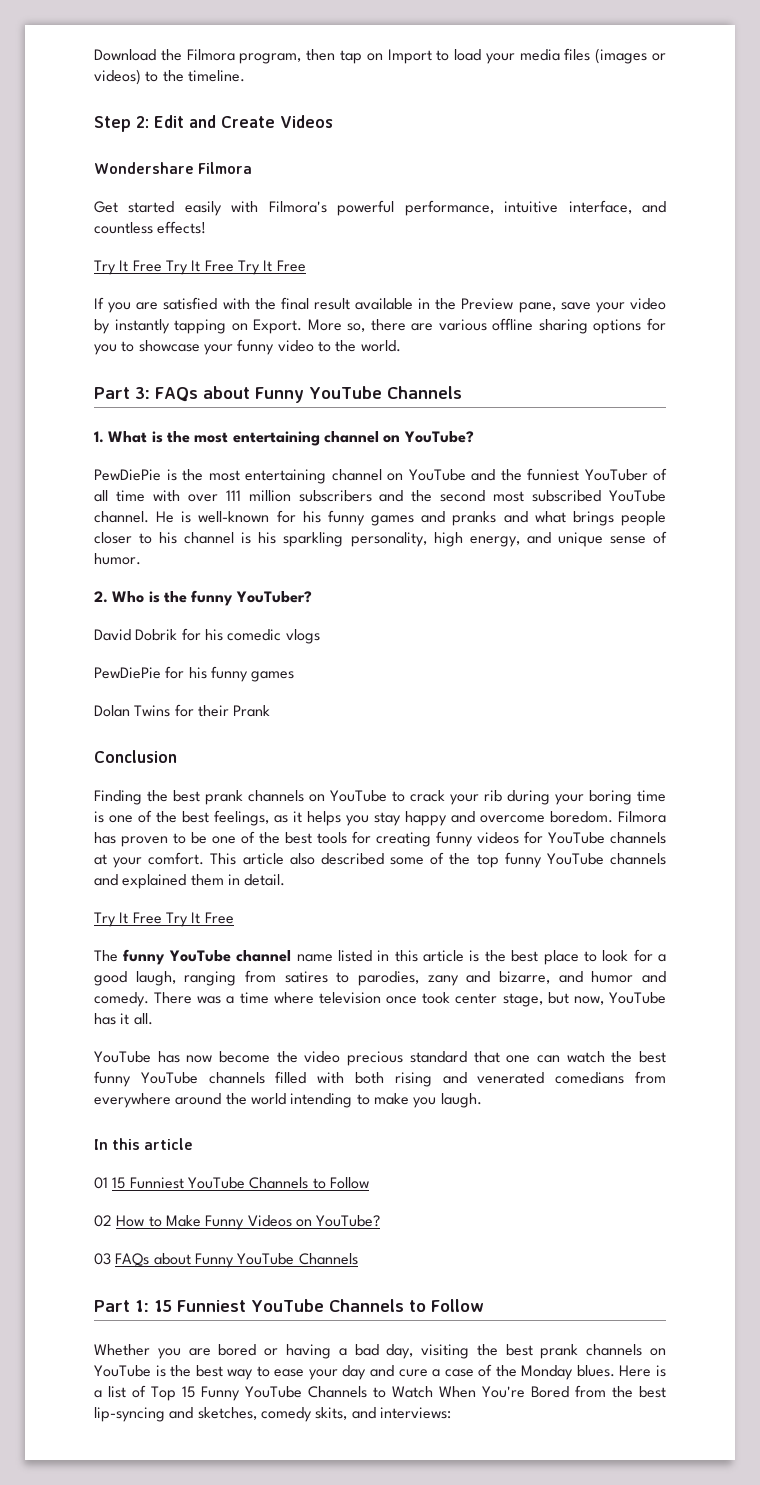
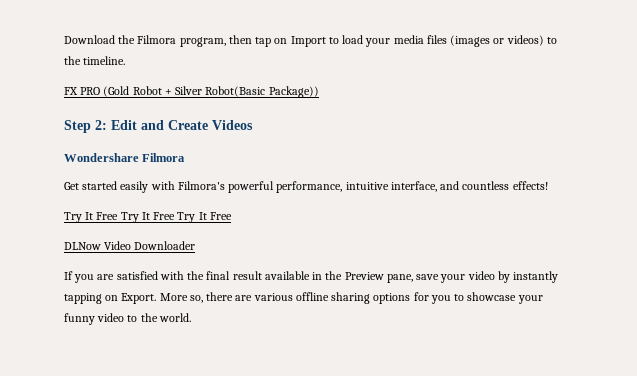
+ FX PRO (Gold Robot + Silver Robot(Basic Package))
+ DLNow Video Downloader
- Part 3: FAQs about Funny YouTube Channels
- 1. What is the most entertaining channel on YouTube?
- PewDiePie is the most entertaining channel on YouTube and the funniest YouTuber of all time with over 111 million subscribers and the second most subscribed YouTube channel. He is well-known for his funny games and pranks and what brings people closer to his channel is his sparkling personality, high energy, and unique sense of humor.
- 2. Who is the funny YouTuber?
- David Dobrik for his comedic vlogs
- PewDiePie for his funny games
- Dolan Twins for their Prank
- Conclusion
- Finding the best prank channels on YouTube to crack your rib during your boring time is one of the best feelings, as it helps you stay happy and overcome boredom. Filmora has proven to be one of the best tools for creating funny videos for YouTube channels at your comfort. This article also described some of the top funny YouTube channels and explained them in detail.
- Try It Free Try It Free
- The funny YouTube channel name listed in this article is the best place to look for a good laugh, ranging from satires to parodies, zany and bizarre, and humor and comedy. There was a time where television once took center stage, but now, YouTube has it all.
- YouTube has now become the video precious standard that one can watch the best funny YouTube channels filled with both rising and venerated comedians from everywhere around the world intending to make you laugh.
- In this article
- 01 15 Funniest YouTube Channels to Follow
- 02 How to Make Funny Videos on YouTube?
- 03 FAQs about Funny YouTube Channels
- Part 1: 15 Funniest YouTube Channels to Follow
- Whether you are bored or having a bad day, visiting the best prank channels on YouTube is the best way to ease your day and cure a case of the Monday blues. Here is a list of Top 15 Funny YouTube Channels to Watch When You're Bored from the best lip-syncing and sketches, comedy skits, and interviews:

